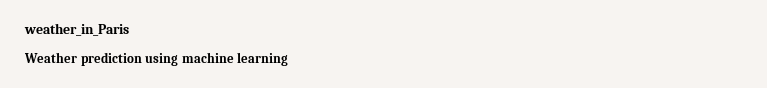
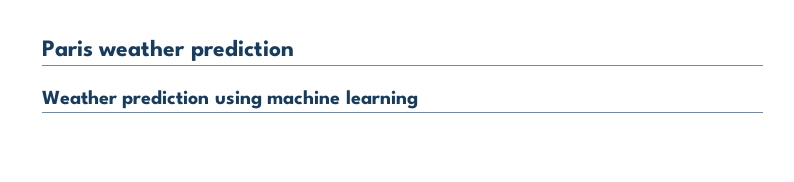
- weather_in_Paris
+ Paris weather prediction

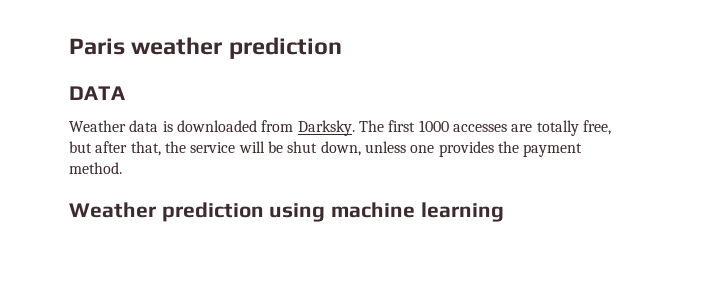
+ DATA
+ Weather data is downloaded from Darksky. The first 1000 accesses are totally free, but after that, the service will be shut down, unless one provides the payment method.

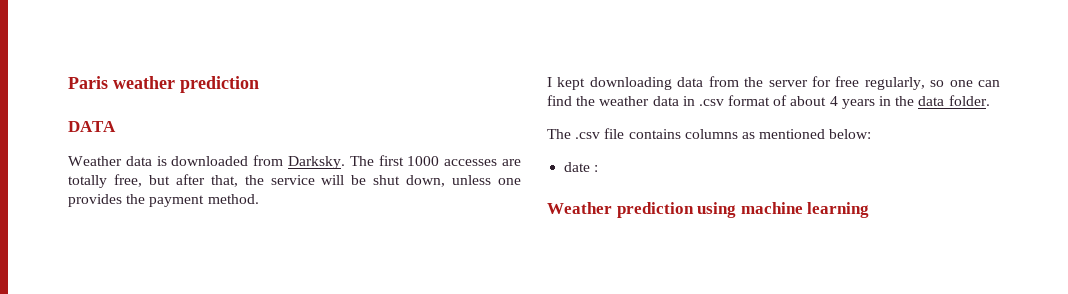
+ I kept downloading data from the server for free regularly, so one can find the weather data in .csv format of about 4 years in the data folder.
+ The .csv file contains columns as mentioned below:
+ date :

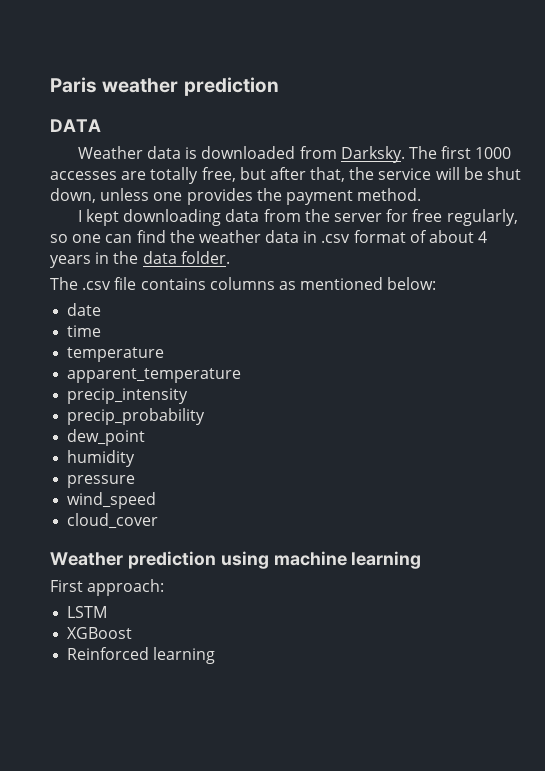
- date :
+ date
+ time
+ temperature
+ apparent_temperature
+ precip_intensity
+ precip_probability
+ dew_point
+ humidity
+ pressure
+ wind_speed
+ cloud_cover
+ First approach:
+ LSTM
+ XGBoost
+ Reinforced learning

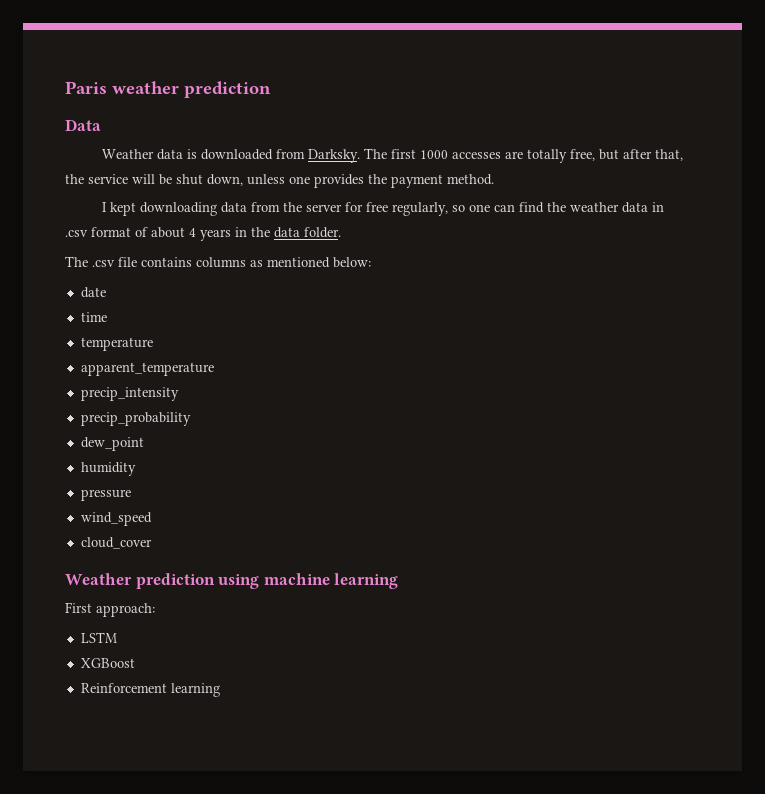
- DATA
+ Data
- Reinforced learning
+ Reinforcement learning

